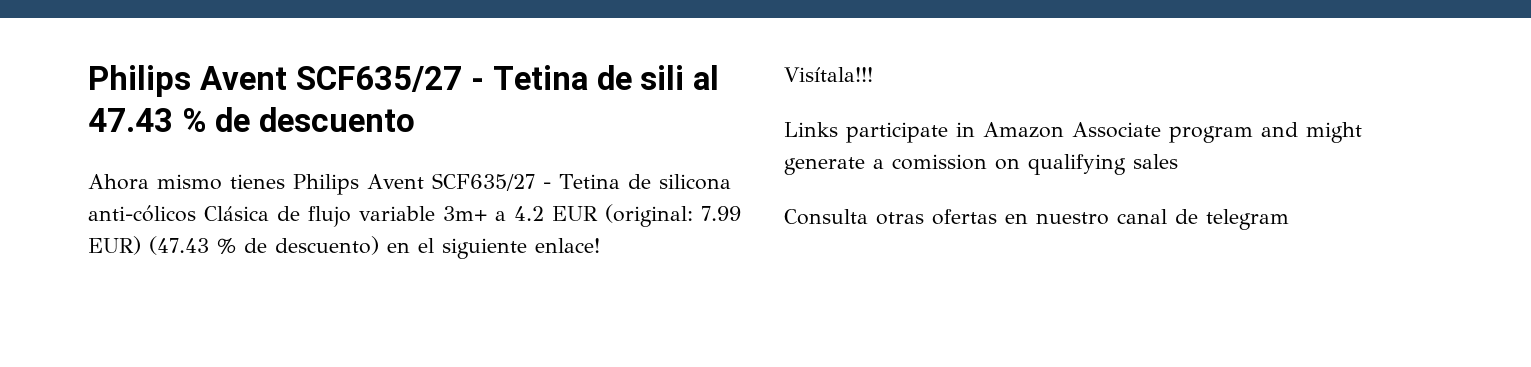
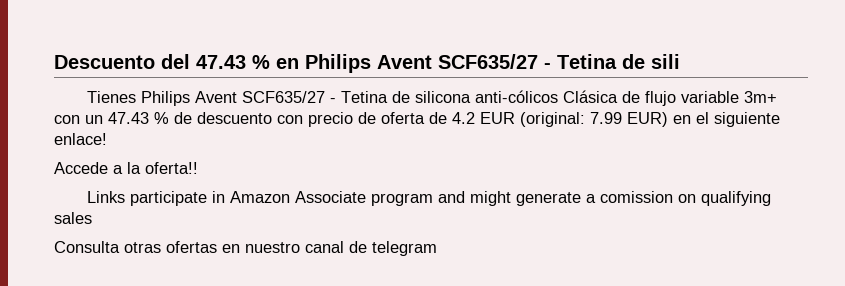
- Philips Avent SCF635/27 - Tetina de sili al 47.43 % de descuento
- Ahora mismo tienes Philips Avent SCF635/27 - Tetina de silicona anti-cólicos Clásica de flujo variable 3m+ a 4.2 EUR (original: 7.99 EUR) (47.43 % de descuento) en el siguiente enlace!
+ Descuento del 47.43 % en Philips Avent SCF635/27 - Tetina de sili
+ Tienes Philips Avent SCF635/27 - Tetina de silicona anti-cólicos Clásica de flujo variable 3m+ con un 47.43 % de descuento con precio de oferta de 4.2 EUR (original: 7.99 EUR) en el siguiente enlace!
- Visítala!!!
+ Accede a la oferta!!

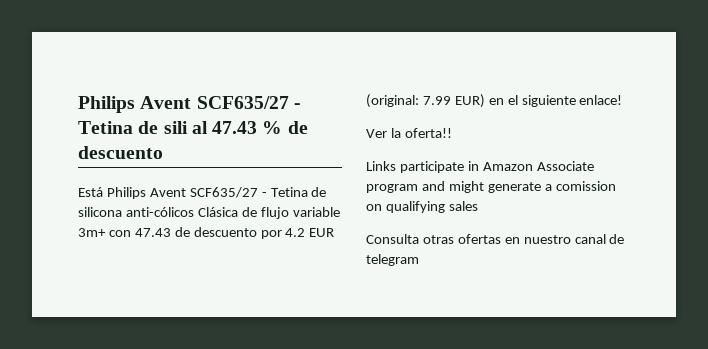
- Descuento del 47.43 % en Philips Avent SCF635/27 - Tetina de sili
- Tienes Philips Avent SCF635/27 - Tetina de silicona anti-cólicos Clásica de flujo variable 3m+ con un 47.43 % de descuento con precio de oferta de 4.2 EUR (original: 7.99 EUR) en el siguiente enlace!
+ Philips Avent SCF635/27 - Tetina de sili al 47.43 % de descuento
+ Está Philips Avent SCF635/27 - Tetina de silicona anti-cólicos Clásica de flujo variable 3m+ con 47.43 de descuento por 4.2 EUR (original: 7.99 EUR) en el siguiente enlace!
- Accede a la oferta!!
+ Ver la oferta!!

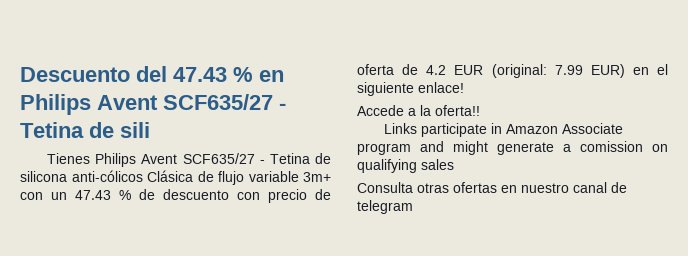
- Philips Avent SCF635/27 - Tetina de sili al 47.43 % de descuento
- Está Philips Avent SCF635/27 - Tetina de silicona anti-cólicos Clásica de flujo variable 3m+ con 47.43 de descuento por 4.2 EUR (original: 7.99 EUR) en el siguiente enlace!
+ Descuento del 47.43 % en Philips Avent SCF635/27 - Tetina de sili
+ Tienes Philips Avent SCF635/27 - Tetina de silicona anti-cólicos Clásica de flujo variable 3m+ con un 47.43 % de descuento con precio de oferta de 4.2 EUR (original: 7.99 EUR) en el siguiente enlace!
- Ver la oferta!!
+ Accede a la oferta!!

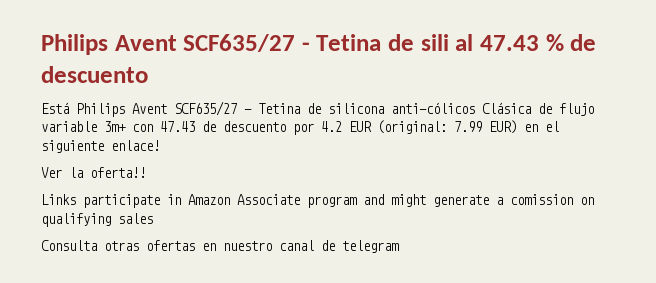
- Descuento del 47.43 % en Philips Avent SCF635/27 - Tetina de sili
- Tienes Philips Avent SCF635/27 - Tetina de silicona anti-cólicos Clásica de flujo variable 3m+ con un 47.43 % de descuento con precio de oferta de 4.2 EUR (original: 7.99 EUR) en el siguiente enlace!
+ Philips Avent SCF635/27 - Tetina de sili al 47.43 % de descuento
+ Está Philips Avent SCF635/27 - Tetina de silicona anti-cólicos Clásica de flujo variable 3m+ con 47.43 de descuento por 4.2 EUR (original: 7.99 EUR) en el siguiente enlace!
- Accede a la oferta!!
+ Ver la oferta!!

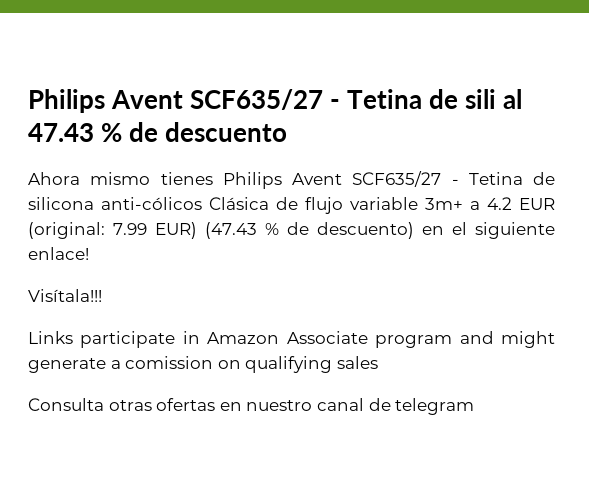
- Está Philips Avent SCF635/27 - Tetina de silicona anti-cólicos Clásica de flujo variable 3m+ con 47.43 de descuento por 4.2 EUR (original: 7.99 EUR) en el siguiente enlace!
+ Ahora mismo tienes Philips Avent SCF635/27 - Tetina de silicona anti-cólicos Clásica de flujo variable 3m+ a 4.2 EUR (original: 7.99 EUR) (47.43 % de descuento) en el siguiente enlace!
- Ver la oferta!!
+ Visítala!!!

